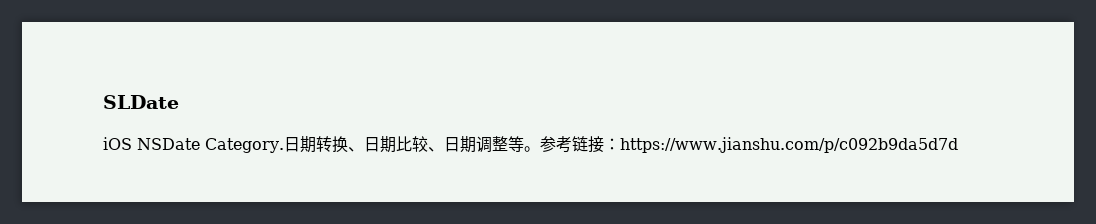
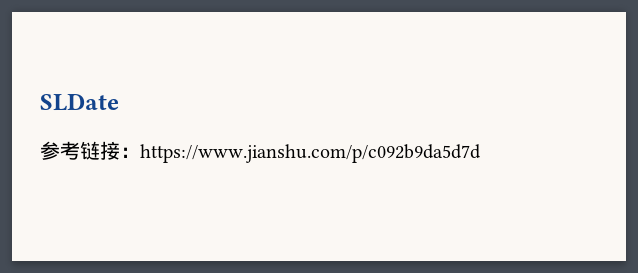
- iOS NSDate Category.日期转换、日期比较、日期调整等。

